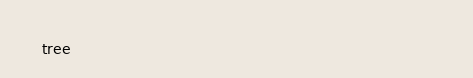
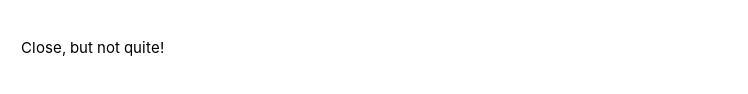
- tree
+ Close, but not quite!

